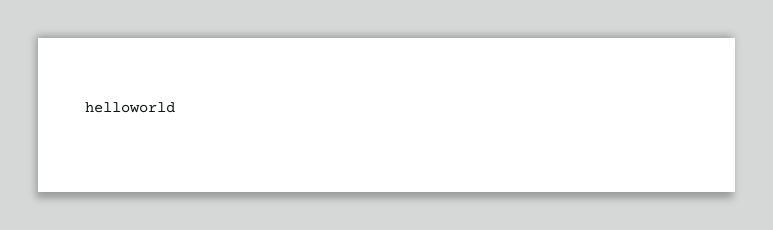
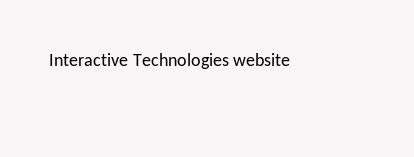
- helloworld
+ Interactive Technologies website

